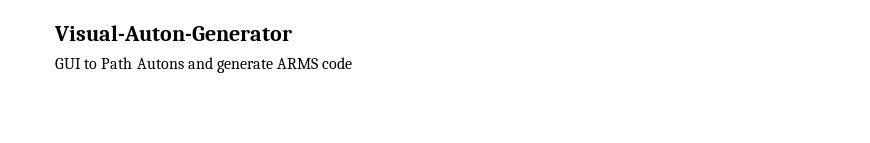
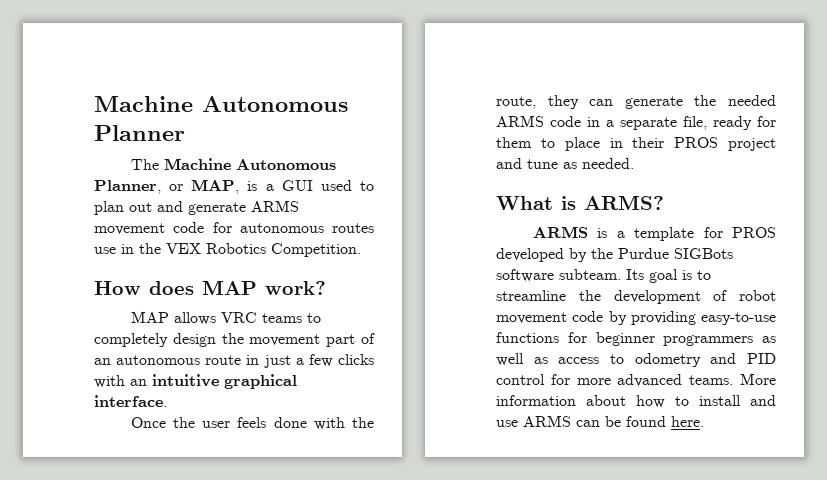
- Visual-Auton-Generator
- GUI to Path Autons and generate ARMS code
+ Machine Autonomous Planner
+ The Machine Autonomous Planner, or MAP, is a GUI used to plan out and generate ARMS movement code for autonomous routes use in the VEX Robotics Competition.
+ How does MAP work?
+ MAP allows VRC teams to completely design the movement part of an autonomous route in just a few clicks with an intuitive graphical interface.
+ Once the user feels done with the route, they can generate the needed ARMS code in a separate file, ready for them to place in their PROS project and tune as needed.
+ What is ARMS?
+ ARMS is a template for PROS developed by the Purdue SIGBots software subteam. Its goal is to streamline the development of robot movement code by providing easy-to-use functions for beginner programmers as well as access to odometry and PID control for more advanced teams. More information about how to install and use ARMS can be found here.

